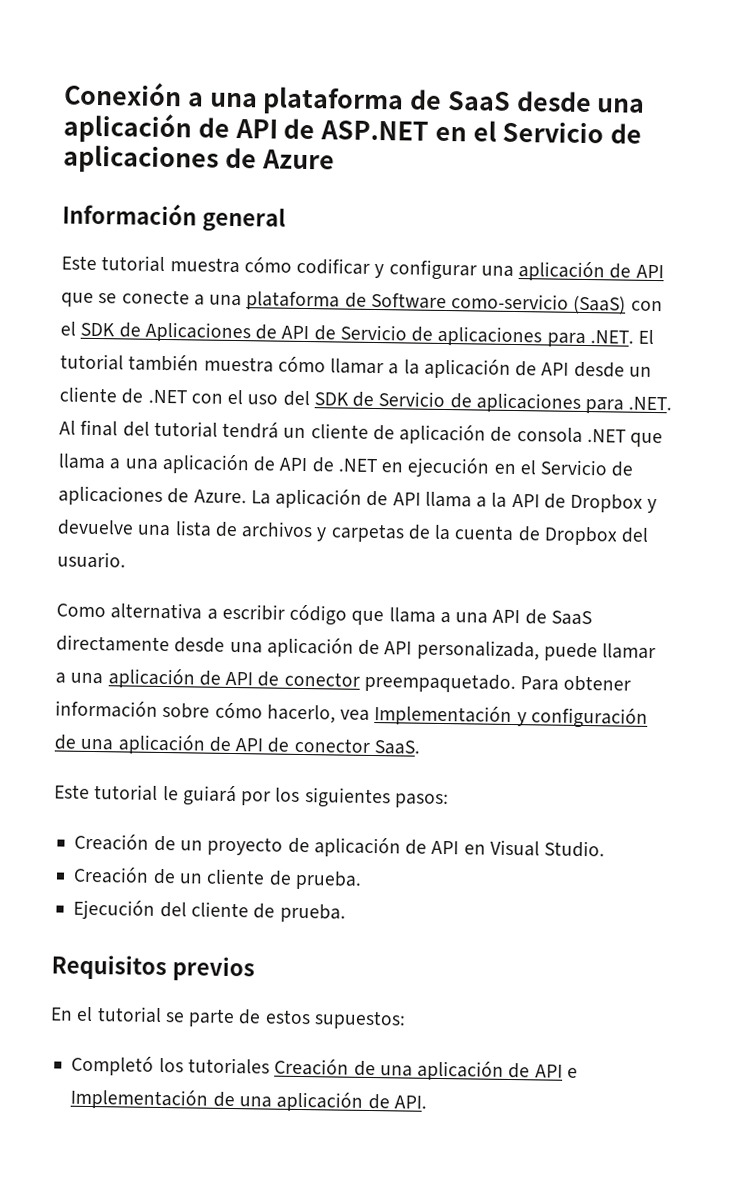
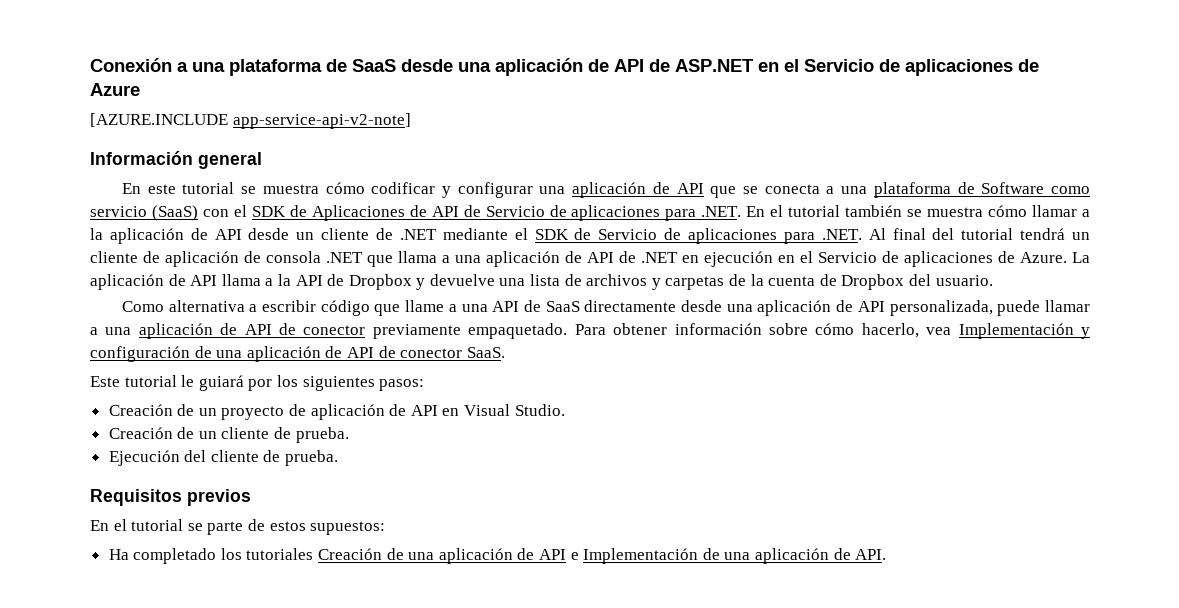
+ [AZURE.INCLUDE app-service-api-v2-note]
- Este tutorial muestra cómo codificar y configurar una aplicación de API que se conecte a una plataforma de Software como-servicio (SaaS) con el SDK de Aplicaciones de API de Servicio de aplicaciones para .NET. El tutorial también muestra cómo llamar a la aplicación de API desde un cliente de .NET con el uso del SDK de Servicio de aplicaciones para .NET. Al final del tutorial tendrá un cliente de aplicación de consola .NET que llama a una aplicación de API de .NET en ejecución en el Servicio de aplicaciones de Azure.
+ En este tutorial se muestra cómo codificar y configurar una aplicación de API que se conecta a una plataforma de Software como servicio (SaaS) con el SDK de Aplicaciones de API de Servicio de aplicaciones para .NET. En el tutorial también se muestra cómo llamar a la aplicación de API desde un cliente de .NET mediante el SDK de Servicio de aplicaciones para .NET. Al final del tutorial tendrá un cliente de aplicación de consola .NET que llama a una aplicación de API de .NET en ejecución en el Servicio de aplicaciones de Azure.
- Como alternativa a escribir código que llama a una API de SaaS directamente desde una aplicación de API personalizada, puede llamar a una aplicación de API de conector preempaquetado.
+ Como alternativa a escribir código que llame a una API de SaaS directamente desde una aplicación de API personalizada, puede llamar a una aplicación de API de conector previamente empaquetado.
- Completó los tutoriales Creación de una aplicación de API e Implementación de una aplicación de API.
+ Ha completado los tutoriales Creación de una aplicación de API e Implementación de una aplicación de API.

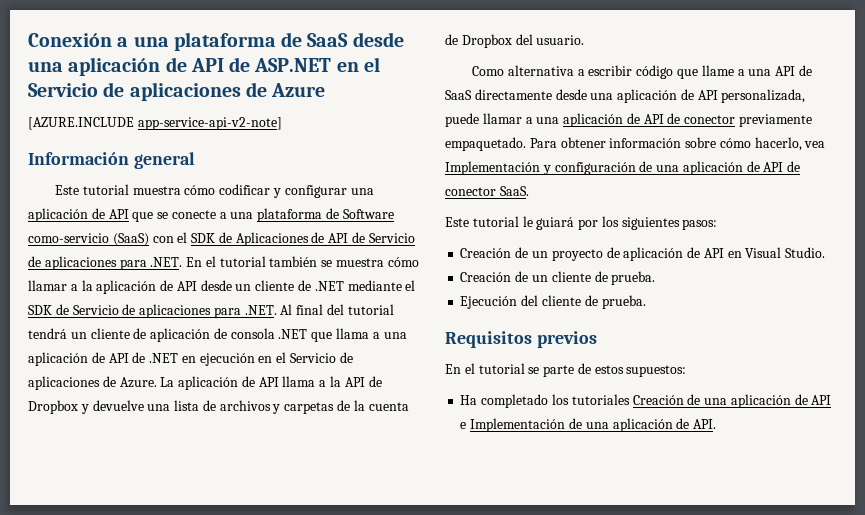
- En este tutorial se muestra cómo codificar y configurar una aplicación de API que se conecta a una plataforma de Software como servicio (SaaS) con el SDK de Aplicaciones de API de Servicio de aplicaciones para .NET. En el tutorial también se muestra cómo llamar a la aplicación de API desde un cliente de .NET mediante el SDK de Servicio de aplicaciones para .NET. Al final del tutorial tendrá un cliente de aplicación de consola .NET que llama a una aplicación de API de .NET en ejecución en el Servicio de aplicaciones de Azure.
+ Este tutorial muestra cómo codificar y configurar una aplicación de API que se conecte a una plataforma de Software como-servicio (SaaS) con el SDK de Aplicaciones de API de Servicio de aplicaciones para .NET. En el tutorial también se muestra cómo llamar a la aplicación de API desde un cliente de .NET mediante el SDK de Servicio de aplicaciones para .NET. Al final del tutorial tendrá un cliente de aplicación de consola .NET que llama a una aplicación de API de .NET en ejecución en el Servicio de aplicaciones de Azure.

